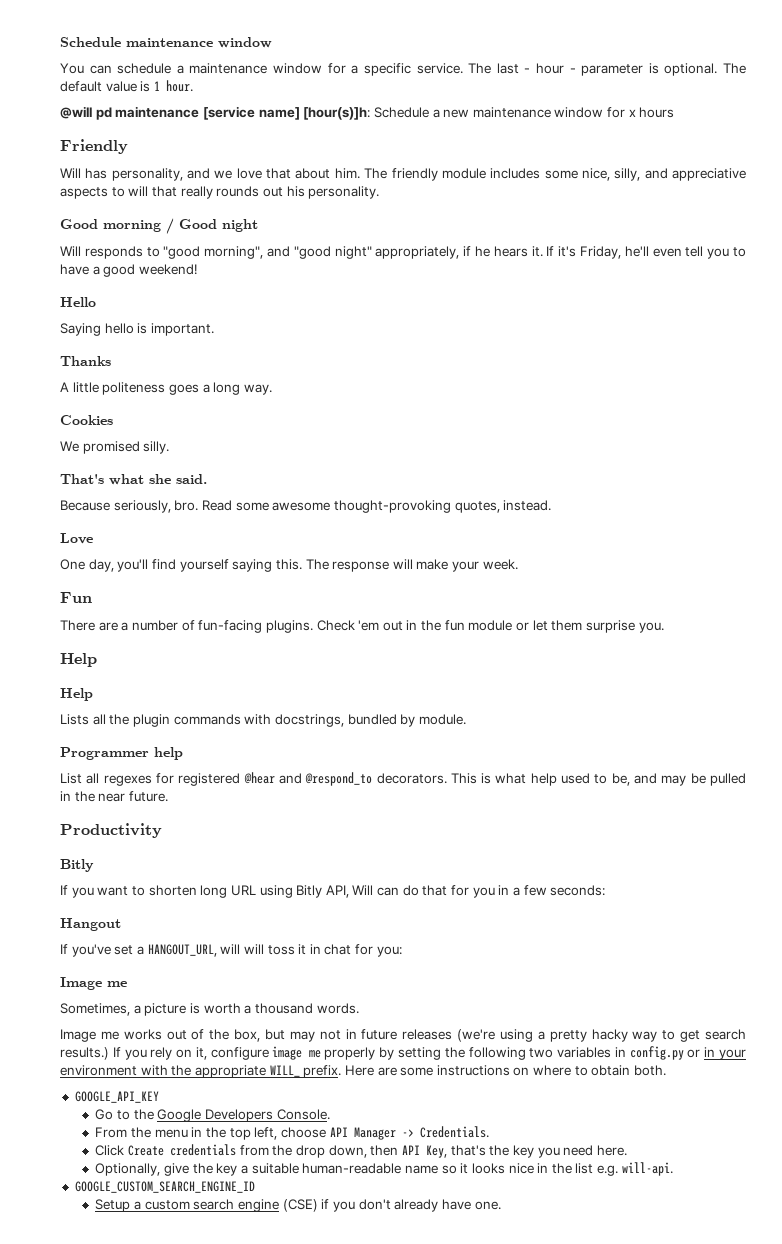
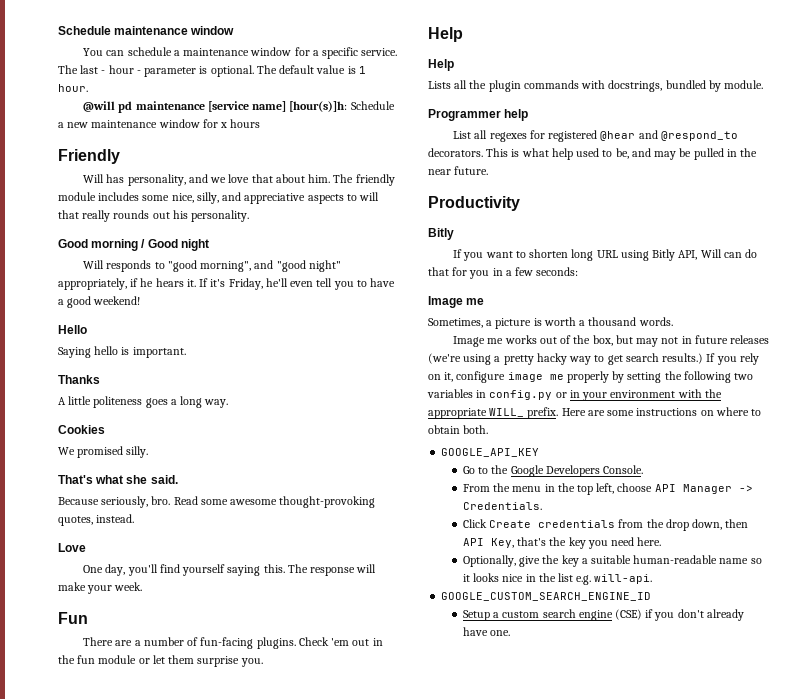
- Hangout
- If you've set a HANGOUT_URL, will will toss it in chat for you:

